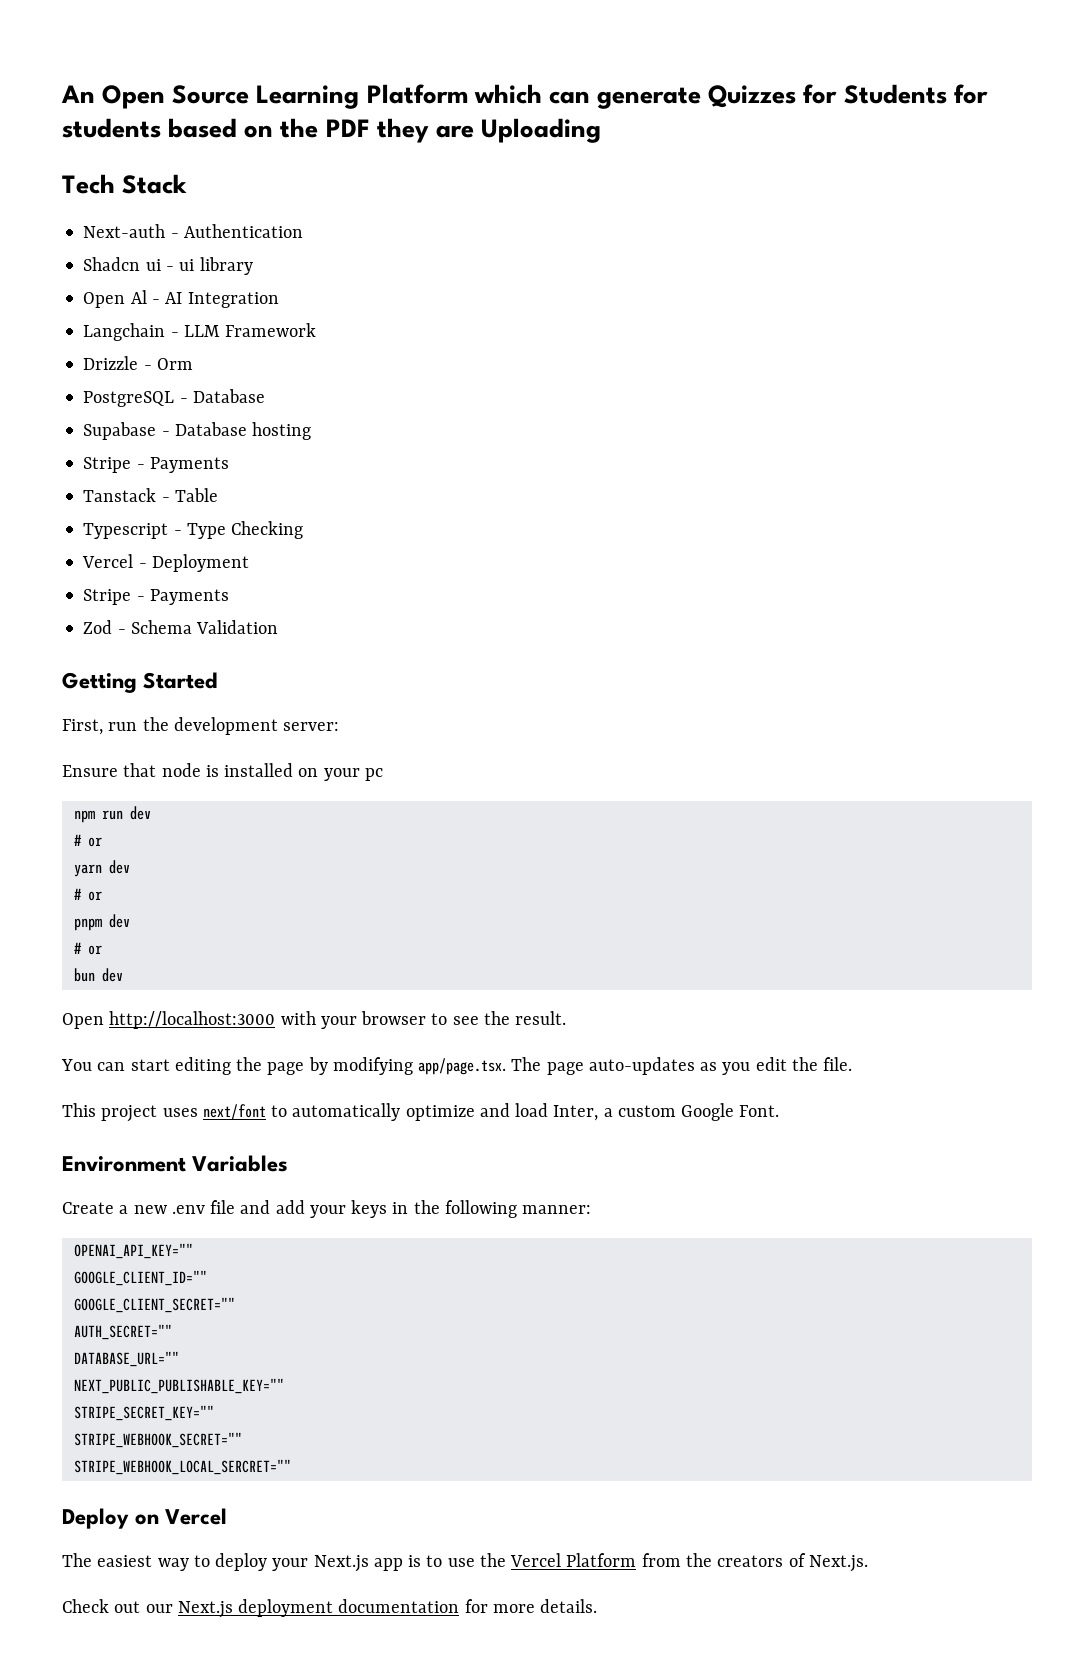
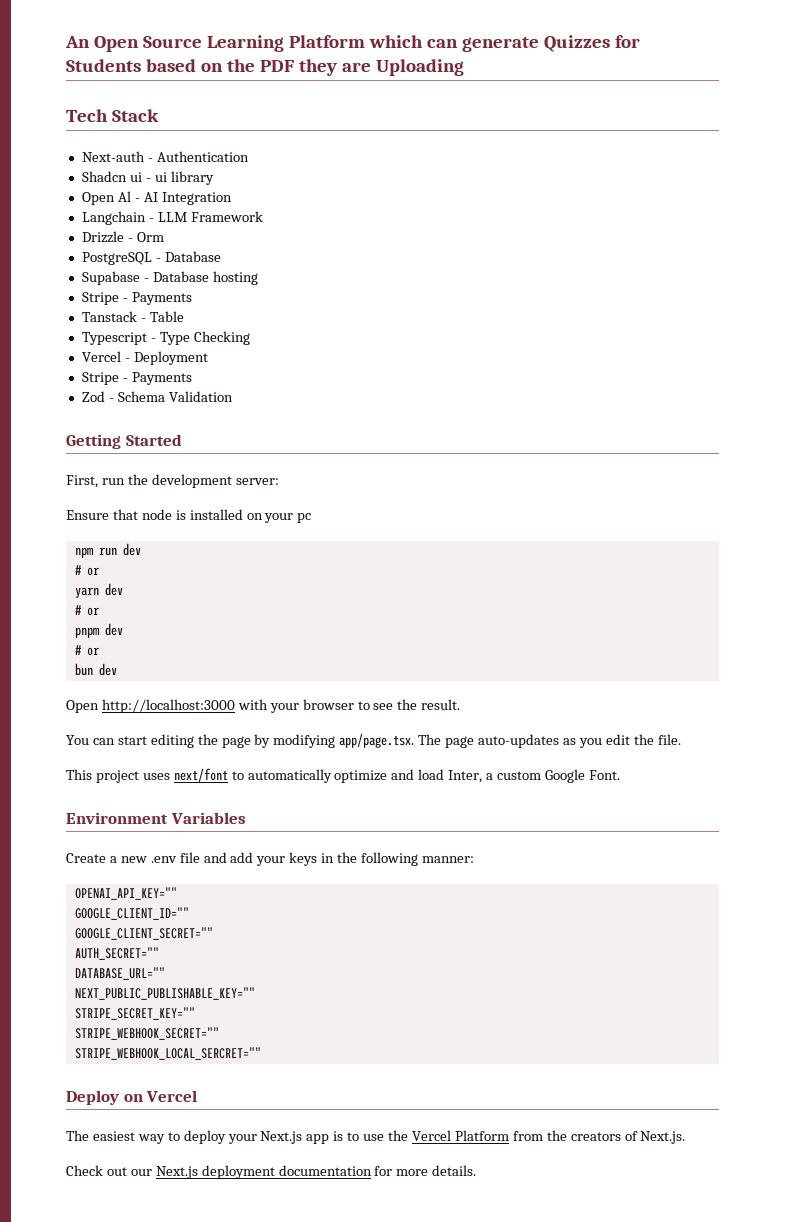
- An Open Source Learning Platform which can generate Quizzes for Students for students based on the PDF they are Uploading
+ An Open Source Learning Platform which can generate Quizzes for Students based on the PDF they are Uploading

